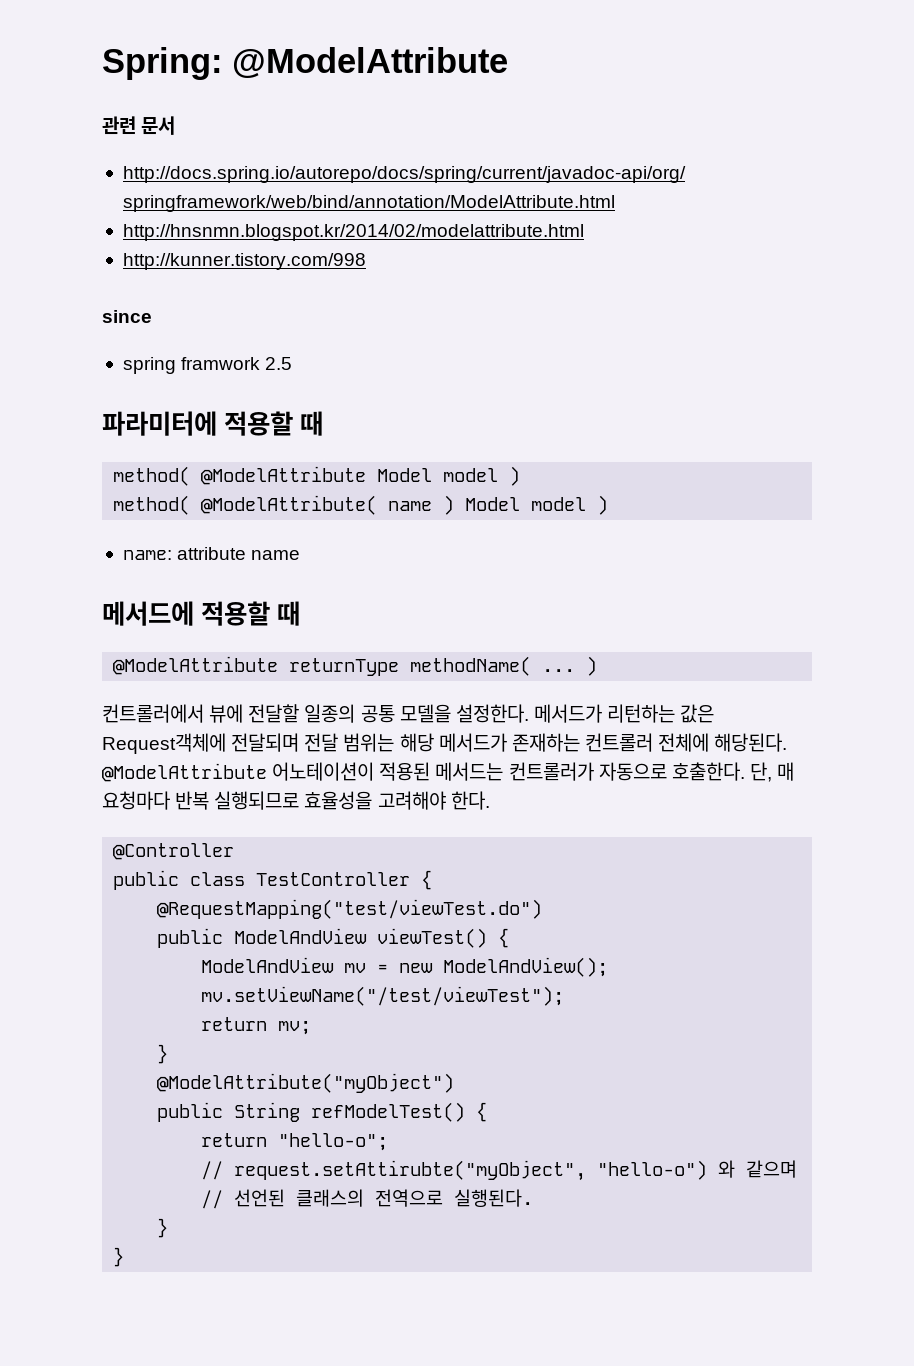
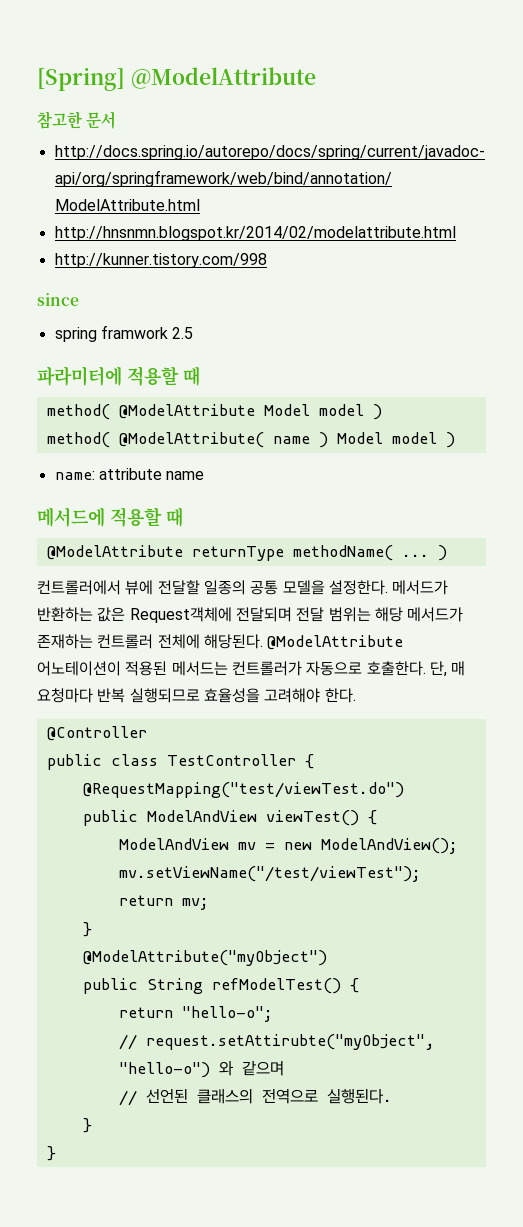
- Spring: @ModelAttribute
+ [Spring] @ModelAttribute
- 관련 문서
+ 참고한 문서
- 메서드가 리턴하는 값은 Request객체에 전달되며 전달 범위는 해당 메서드가 존재하는 컨트롤러 전체에 해당된다.
+ 메서드가 반환하는 값은 Request객체에 전달되며 전달 범위는 해당 메서드가 존재하는 컨트롤러 전체에 해당된다.

